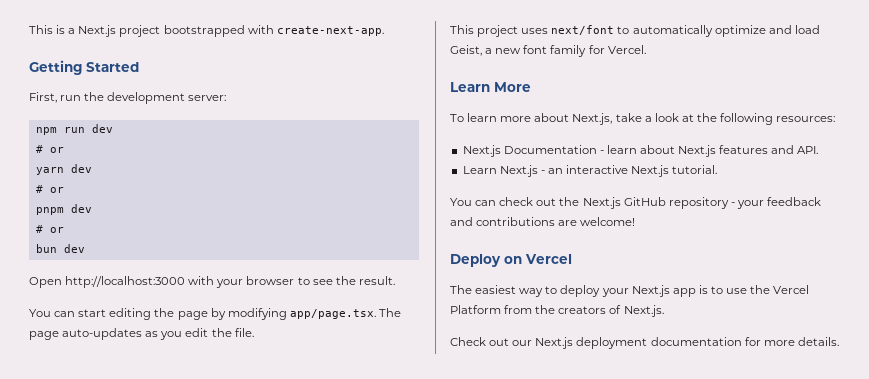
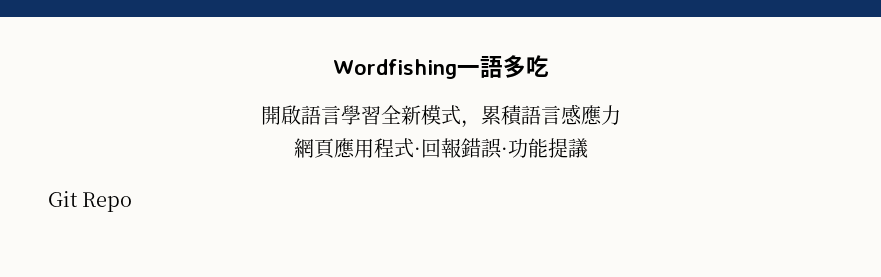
- This is a Next.js project bootstrapped with create-next-app.
- Getting Started
- First, run the development server:
- npm run dev
- # or
- yarn dev
- # or
- pnpm dev
- # or
- bun dev
- Open http://localhost:3000 with your browser to see the result.
- You can start editing the page by modifying app/page.tsx. The page auto-updates as you edit the file.
- This project uses next/font to automatically optimize and load Geist, a new font family for Vercel.
- Learn More
- To learn more about Next.js, take a look at the following resources:
- Next.js Documentation - learn about Next.js features and API.
- Learn Next.js - an interactive Next.js tutorial.
- You can check out the Next.js GitHub repository - your feedback and contributions are welcome!
- Deploy on Vercel
- The easiest way to deploy your Next.js app is to use the Vercel Platform from the creators of Next.js.
- Check out our Next.js deployment documentation for more details.
+ Wordfishing一語多吃
+ 開啟語言學習全新模式，累積語言感應力
+ 網頁應用程式·回報錯誤·功能提議
+ Git Repo

